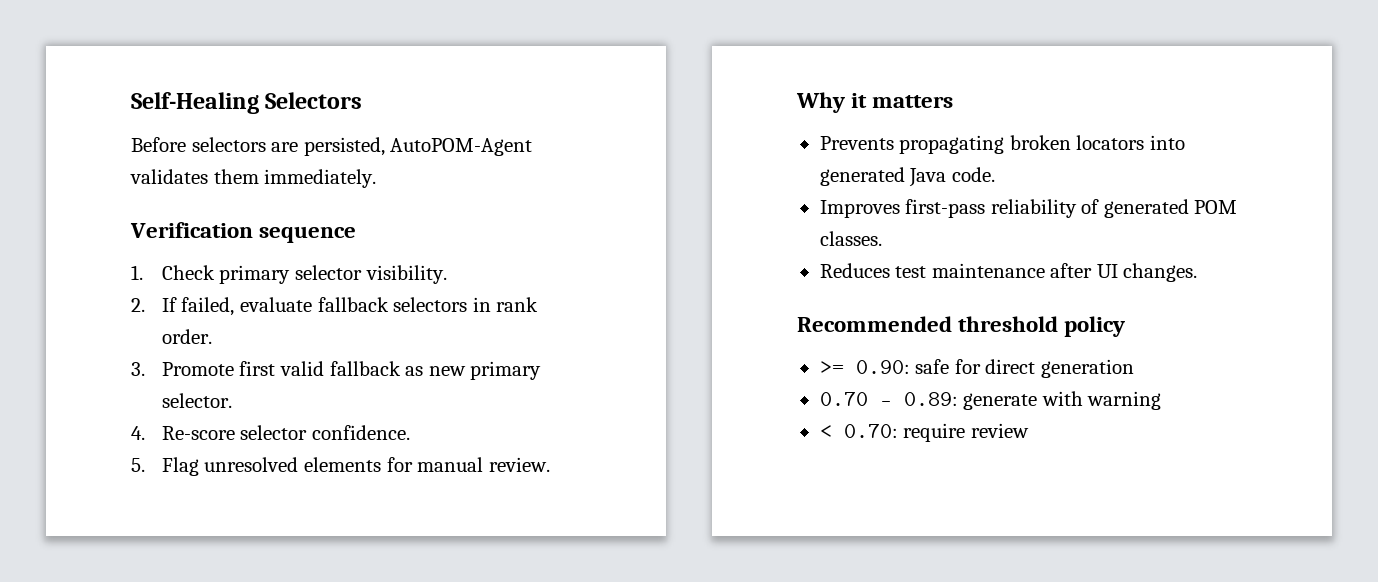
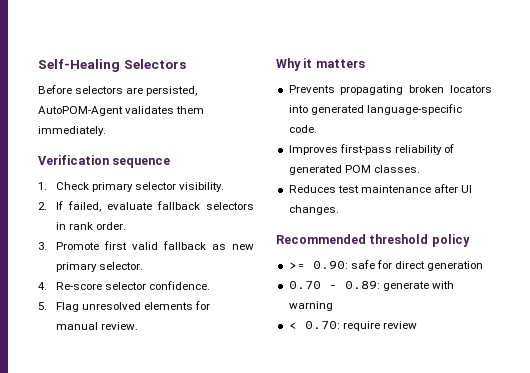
- Prevents propagating broken locators into generated Java code.
+ Prevents propagating broken locators into generated language-specific code.

